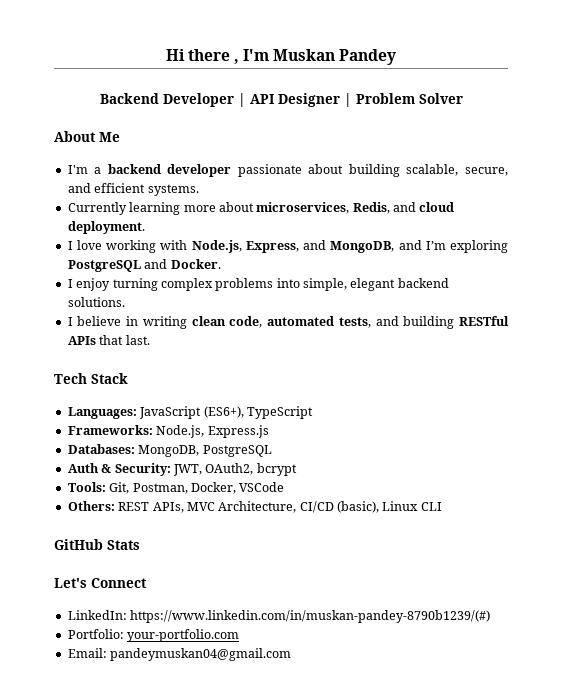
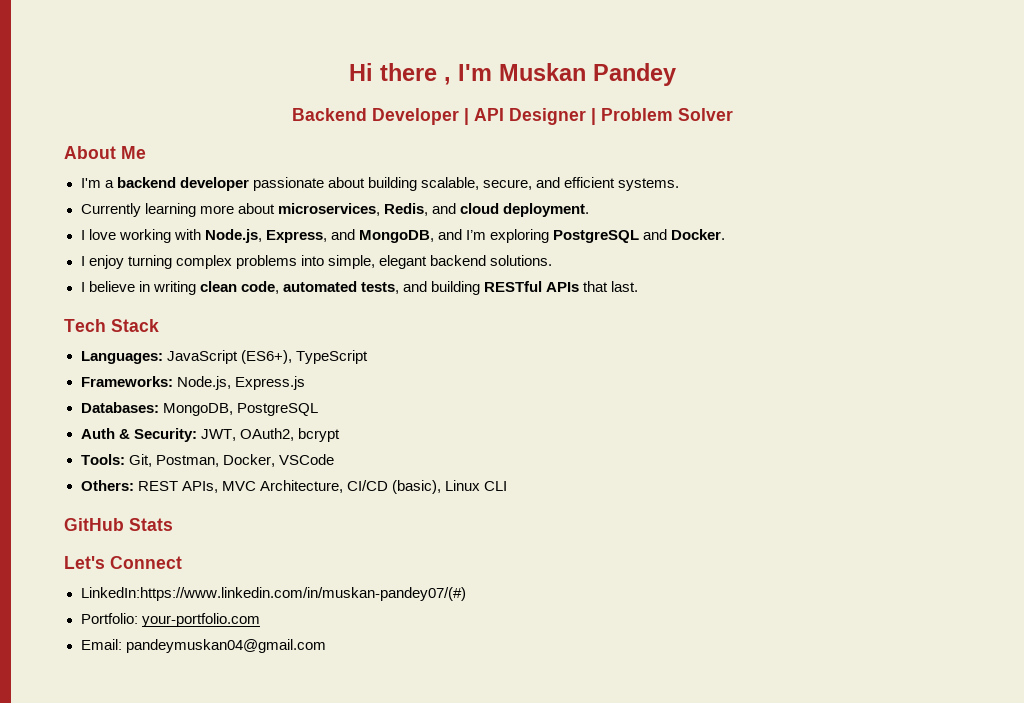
- LinkedIn: https://www.linkedin.com/in/muskan-pandey-8790b1239/(#)
+ LinkedIn:https://www.linkedin.com/in/muskan-pandey07/(#)

